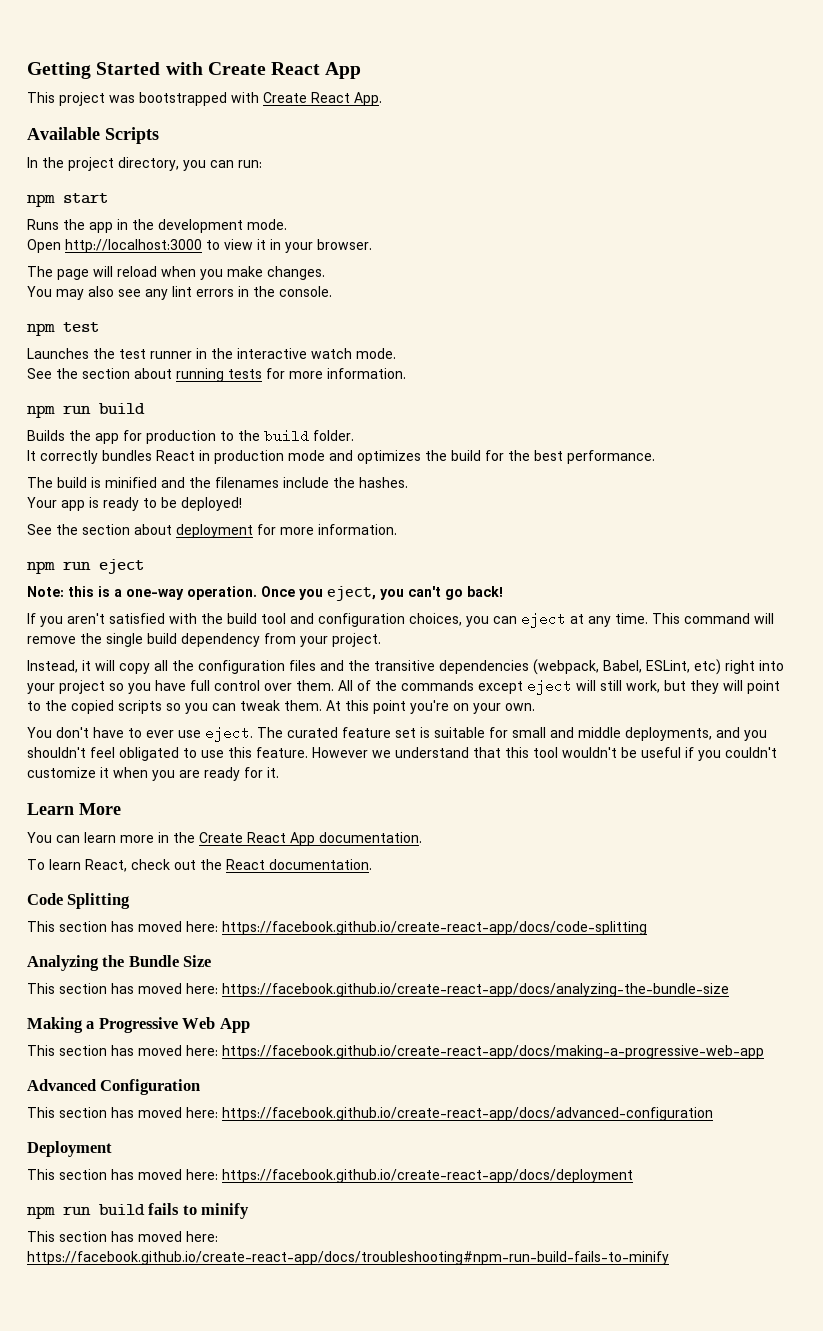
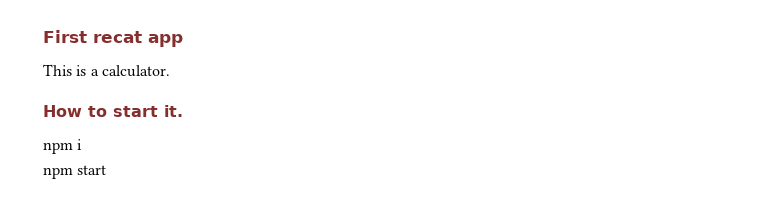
- Getting Started with Create React App
- This project was bootstrapped with Create React App.
- Available Scripts
- In the project directory, you can run:
+ First recat app
+ This is a calculator.
+ How to start it.
+ npm i
  npm start
- Runs the app in the development mode.
- Open http://localhost:3000 to view it in your browser.
- The page will reload when you make changes.
- You may also see any lint errors in the console.
- npm test
- Launches the test runner in the interactive watch mode.
- See the section about running tests for more information.
- npm run build
- Builds the app for production to the build folder.
- It correctly bundles React in production mode and optimizes the build for the best performance.
- The build is minified and the filenames include the hashes.
- Your app is ready to be deployed!
- See the section about deployment for more information.
- npm run eject
- Note: this is a one-way operation. Once you eject, you can't go back!
- If you aren't satisfied with the build tool and configuration choices, you can eject at any time. This command will remove the single build dependency from your project.
- Instead, it will copy all the configuration files and the transitive dependencies (webpack, Babel, ESLint, etc) right into your project so you have full control over them. All of the commands except eject will still work, but they will point to the copied scripts so you can tweak them. At this point you're on your own.
- You don't have to ever use eject. The curated feature set is suitable for small and middle deployments, and you shouldn't feel obligated to use this feature. However we understand that this tool wouldn't be useful if you couldn't customize it when you are ready for it.
- Learn More
- You can learn more in the Create React App documentation.
- To learn React, check out the React documentation.
- Code Splitting
- This section has moved here: https://facebook.github.io/create-react-app/docs/code-splitting
- Analyzing the Bundle Size
- This section has moved here: https://facebook.github.io/create-react-app/docs/analyzing-the-bundle-size
- Making a Progressive Web App
- This section has moved here: https://facebook.github.io/create-react-app/docs/making-a-progressive-web-app
- Advanced Configuration
- This section has moved here: https://facebook.github.io/create-react-app/docs/advanced-configuration
- Deployment
- This section has moved here: https://facebook.github.io/create-react-app/docs/deployment
- npm run build fails to minify
- This section has moved here: https://facebook.github.io/create-react-app/docs/troubleshooting#npm-run-build-fails-to-minify

